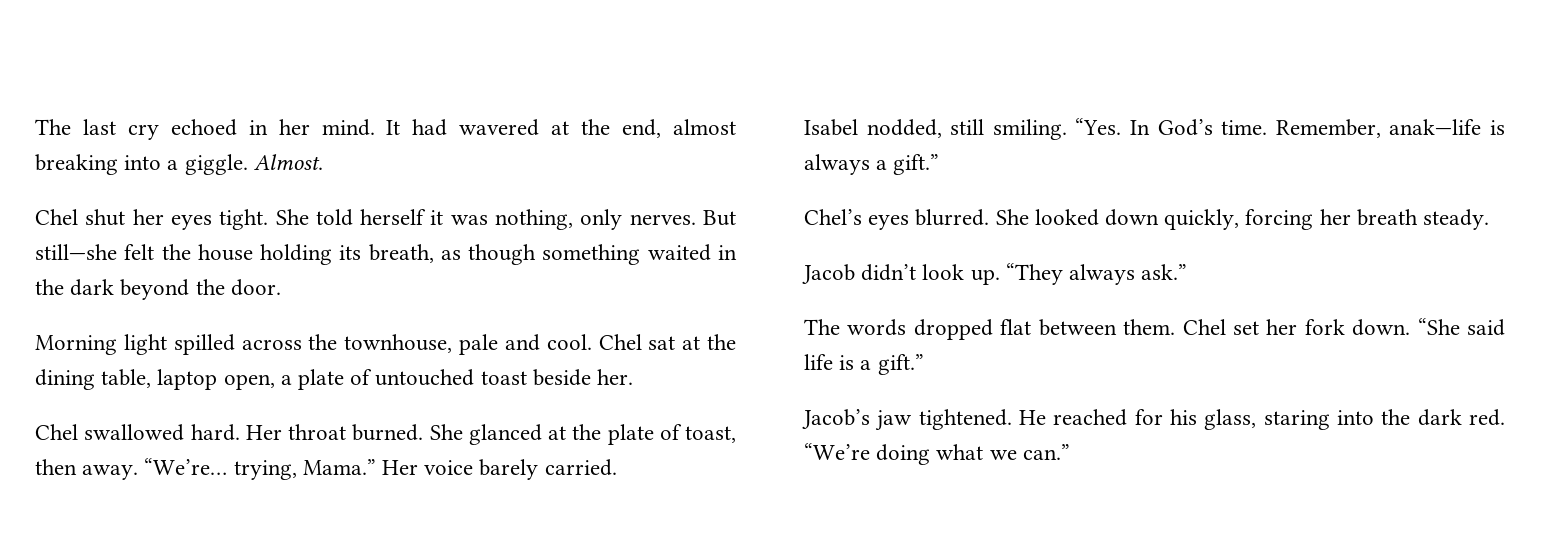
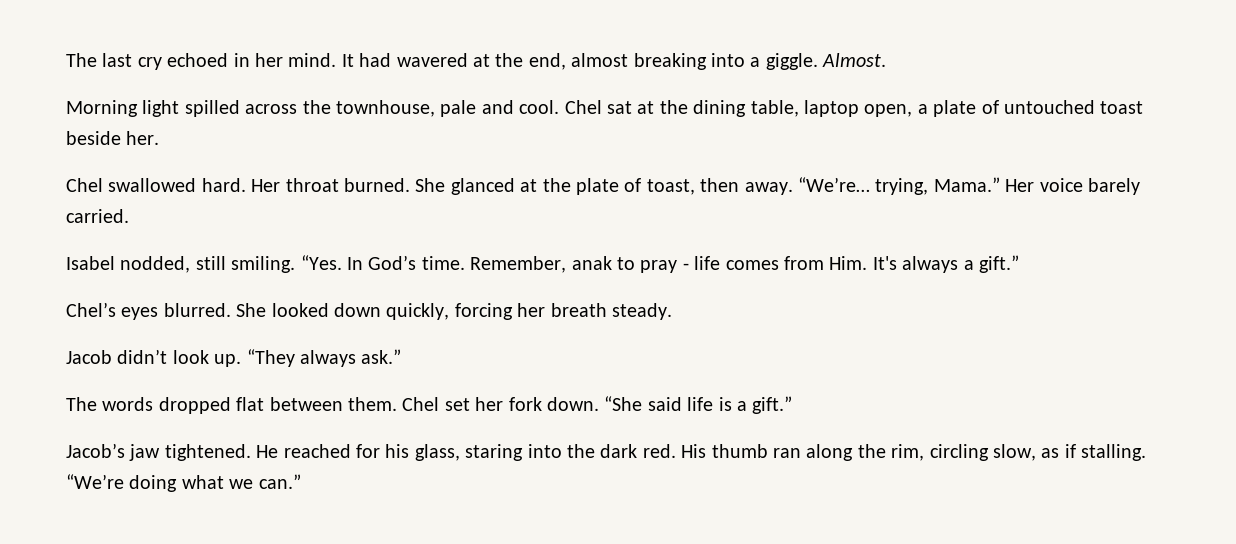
- Chel shut her eyes tight. She told herself it was nothing, only nerves. But still—she felt the house holding its breath, as though something waited in the dark beyond the door.
- Remember, anak—life is always a gift.”
+ Remember, anak to pray - life comes from Him. It's always a gift.”
+ His thumb ran along the rim, circling slow, as if stalling.

